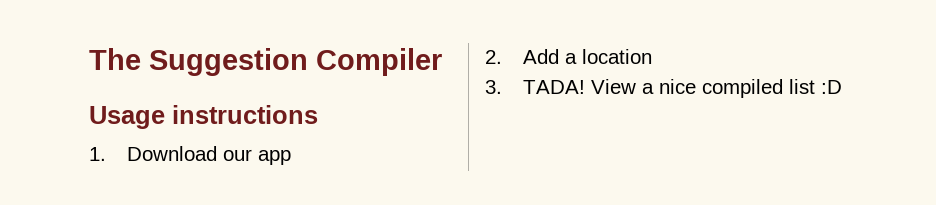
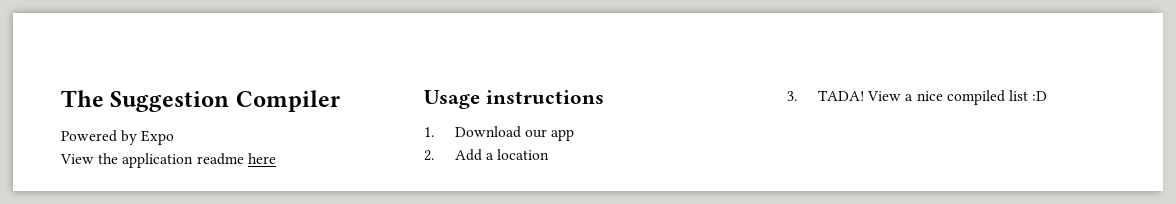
+ Powered by Expo
+ View the application readme here

